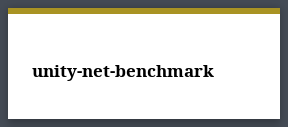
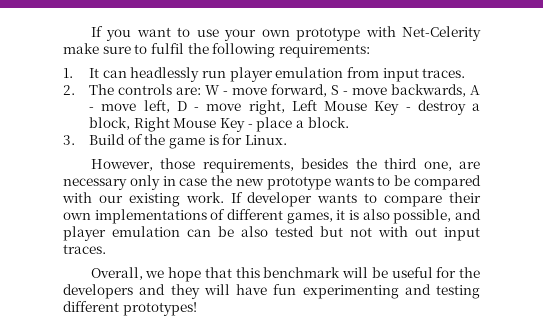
- unity-net-benchmark
+ If you want to use your own prototype with Net-Celerity make sure to fulfil the following requirements:
+ 1. It can headlessly run player emulation from input traces.
+ 2. The controls are: W - move forward, S - move backwards, A - move left, D - move right, Left Mouse Key - destroy a block, Right Mouse Key - place a block.
+ 3. Build of the game is for Linux.
+ However, those requirements, besides the third one, are necessary only in case the new prototype wants to be compared with our existing work. If developer wants to compare their own implementations of different games, it is also possible, and player emulation can be also tested but not with out input traces.
+ Overall, we hope that this benchmark will be useful for the developers and they will have fun experimenting and testing different prototypes!

